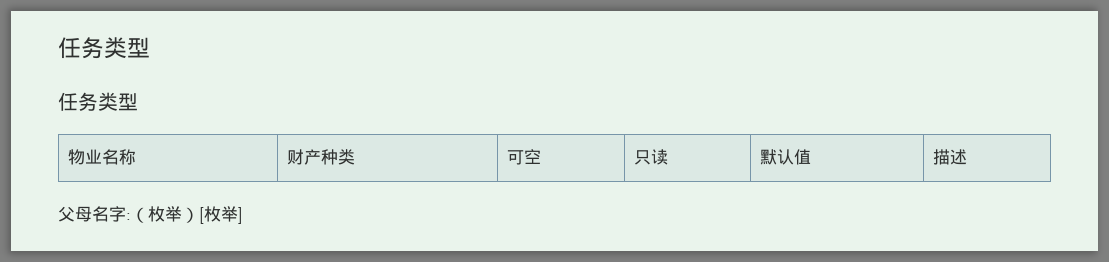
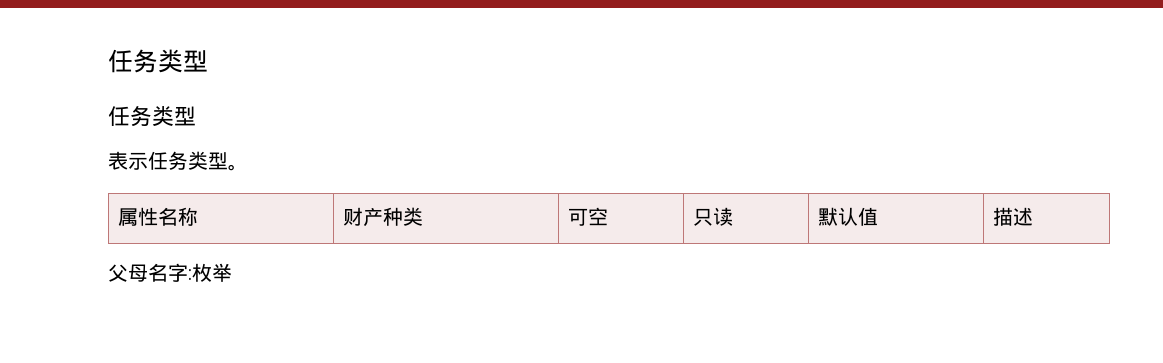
- 物业名称 | 财产种类 | 可空 | 只读 | 默认值 | 描述
+ 表示任务类型。
+ 属性名称 | 财产种类 | 可空 | 只读 | 默认值 | 描述
- 父母名字:（枚举）[枚举]
+ 父母名字:枚举

